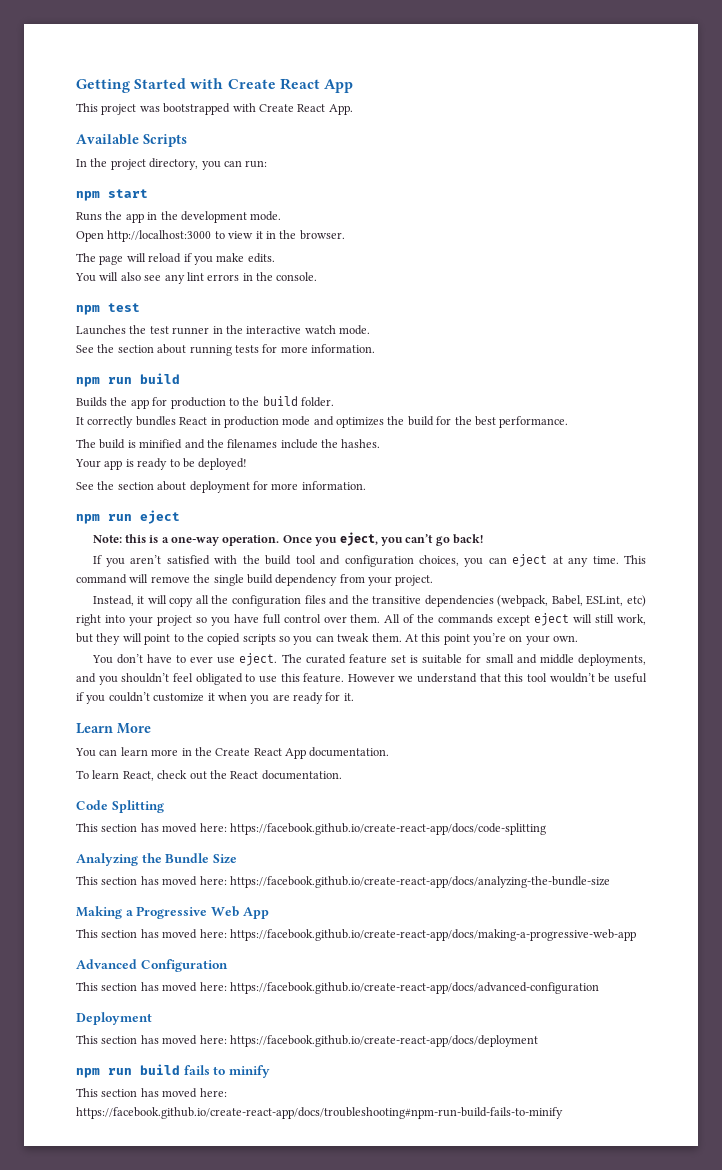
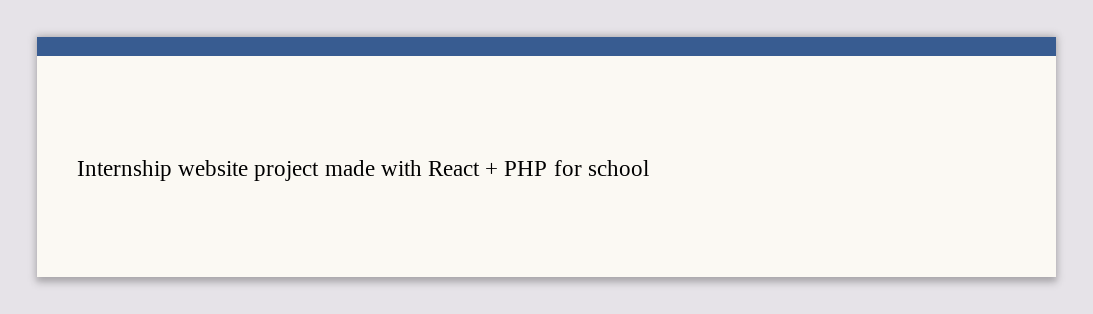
- Getting Started with Create React App
- This project was bootstrapped with Create React App.
- Available Scripts
- In the project directory, you can run:
- npm start
- Runs the app in the development mode.
- Open http://localhost:3000 to view it in the browser.
- The page will reload if you make edits.
- You will also see any lint errors in the console.
- npm test
- Launches the test runner in the interactive watch mode.
- See the section about running tests for more information.
- npm run build
- Builds the app for production to the build folder.
- It correctly bundles React in production mode and optimizes the build for the best performance.
- The build is minified and the filenames include the hashes.
- Your app is ready to be deployed!
- See the section about deployment for more information.
- npm run eject
- Note: this is a one-way operation. Once you eject, you can’t go back!
- If you aren’t satisfied with the build tool and configuration choices, you can eject at any time. This command will remove the single build dependency from your project.
- Instead, it will copy all the configuration files and the transitive dependencies (webpack, Babel, ESLint, etc) right into your project so you have full control over them. All of the commands except eject will still work, but they will point to the copied scripts so you can tweak them. At this point you’re on your own.
- You don’t have to ever use eject. The curated feature set is suitable for small and middle deployments, and you shouldn’t feel obligated to use this feature. However we understand that this tool wouldn’t be useful if you couldn’t customize it when you are ready for it.
- Learn More
- You can learn more in the Create React App documentation.
- To learn React, check out the React documentation.
- Code Splitting
- This section has moved here: https://facebook.github.io/create-react-app/docs/code-splitting
- Analyzing the Bundle Size
- This section has moved here: https://facebook.github.io/create-react-app/docs/analyzing-the-bundle-size
- Making a Progressive Web App
- This section has moved here: https://facebook.github.io/create-react-app/docs/making-a-progressive-web-app
- Advanced Configuration
- This section has moved here: https://facebook.github.io/create-react-app/docs/advanced-configuration
- Deployment
- This section has moved here: https://facebook.github.io/create-react-app/docs/deployment
- npm run build fails to minify
- This section has moved here: https://facebook.github.io/create-react-app/docs/troubleshooting#npm-run-build-fails-to-minify
+ Internship website project made with React + PHP for school

